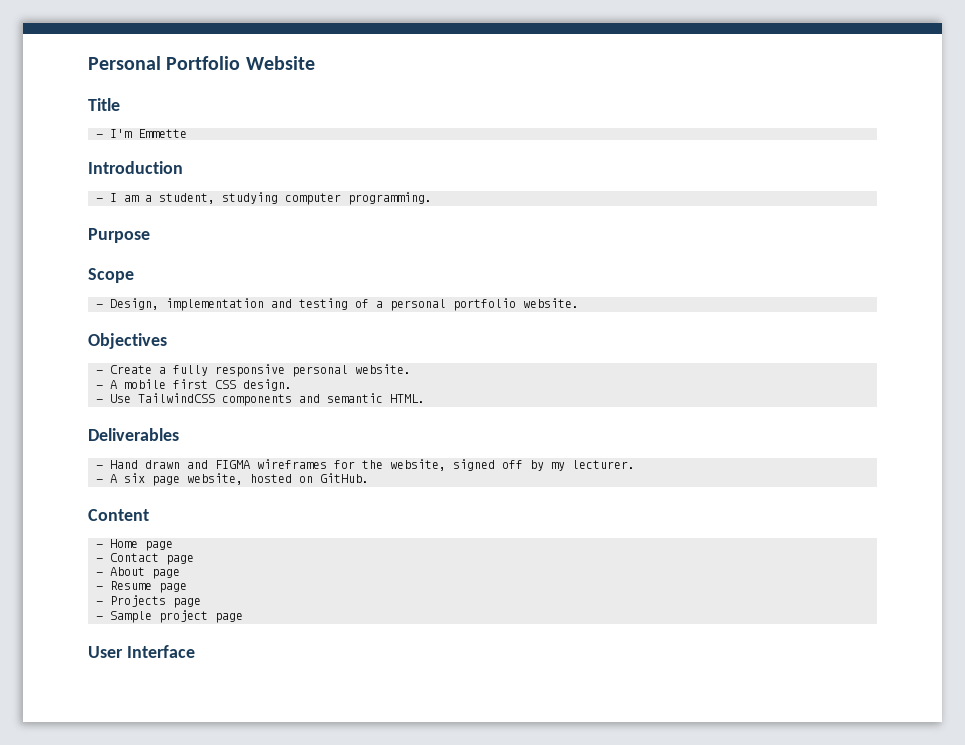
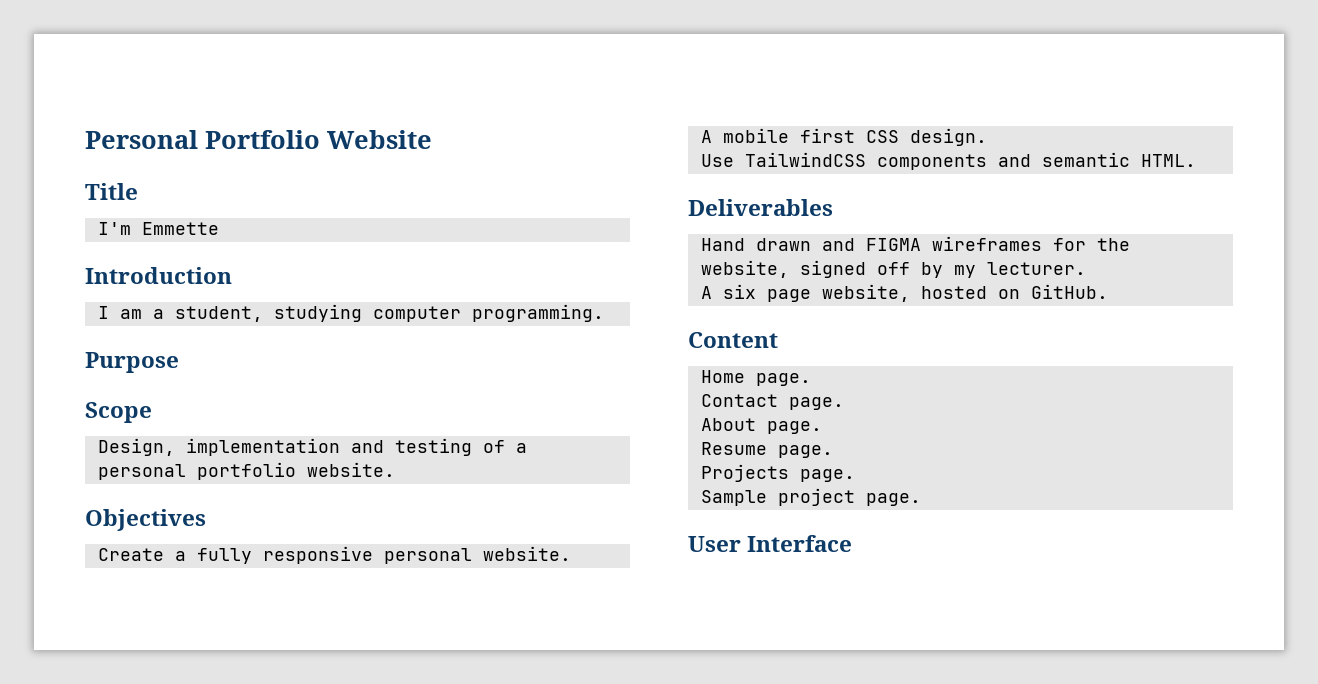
- - I'm Emmette
+ I'm Emmette
- - I am a student, studying computer programming.
+ I am a student, studying computer programming.
- - Design, implementation and testing of a personal portfolio website.
+ Design, implementation and testing of a personal portfolio website.
- - Create a fully responsive personal website.
+ Create a fully responsive personal website.
- - A mobile first CSS design.
+ A mobile first CSS design.
- - Use TailwindCSS components and semantic HTML.
+ Use TailwindCSS components and semantic HTML.
- - Hand drawn and FIGMA wireframes for the website, signed off by my lecturer.
+ Hand drawn and FIGMA wireframes for the website, signed off by my lecturer.
- - A six page website, hosted on GitHub.
+ A six page website, hosted on GitHub.
- - Home page
- - Contact page
- - About page
- - Resume page
- - Projects page
- - Sample project page
+ Home page.
+ Contact page.
+ About page.
+ Resume page.
+ Projects page.
+ Sample project page.

